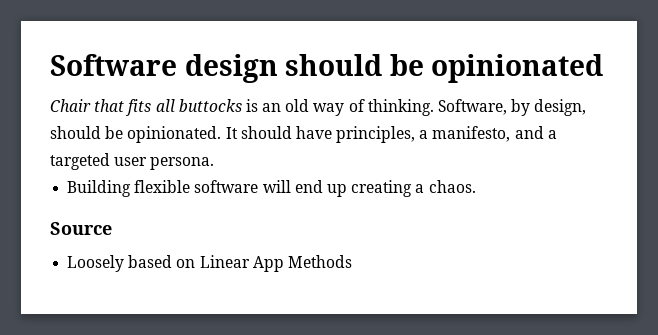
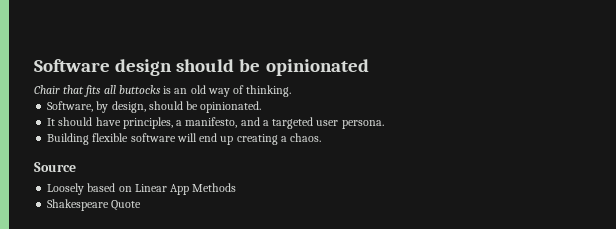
- Chair that fits all buttocks is an old way of thinking. Software, by design, should be opinionated. It should have principles, a manifesto, and a targeted user persona.
+ Chair that fits all buttocks is an old way of thinking.
+ Software, by design, should be opinionated.
+ It should have principles, a manifesto, and a targeted user persona.
+ Shakespeare Quote

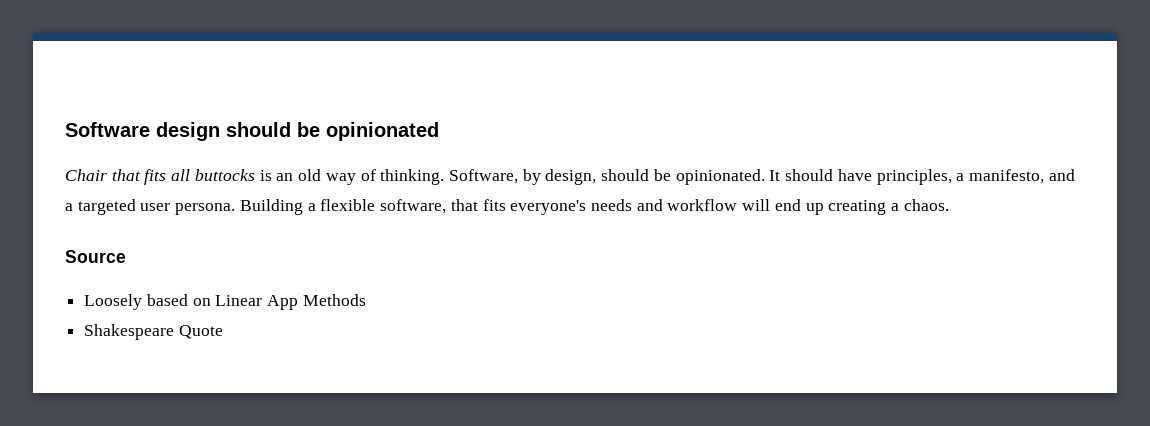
- Chair that fits all buttocks is an old way of thinking.
- Software, by design, should be opinionated.
- It should have principles, a manifesto, and a targeted user persona.
- Building flexible software will end up creating a chaos.
+ Chair that fits all buttocks is an old way of thinking. Software, by design, should be opinionated. It should have principles, a manifesto, and a targeted user persona. Building a flexible software, that fits everyone's needs and workflow will end up creating a chaos.

